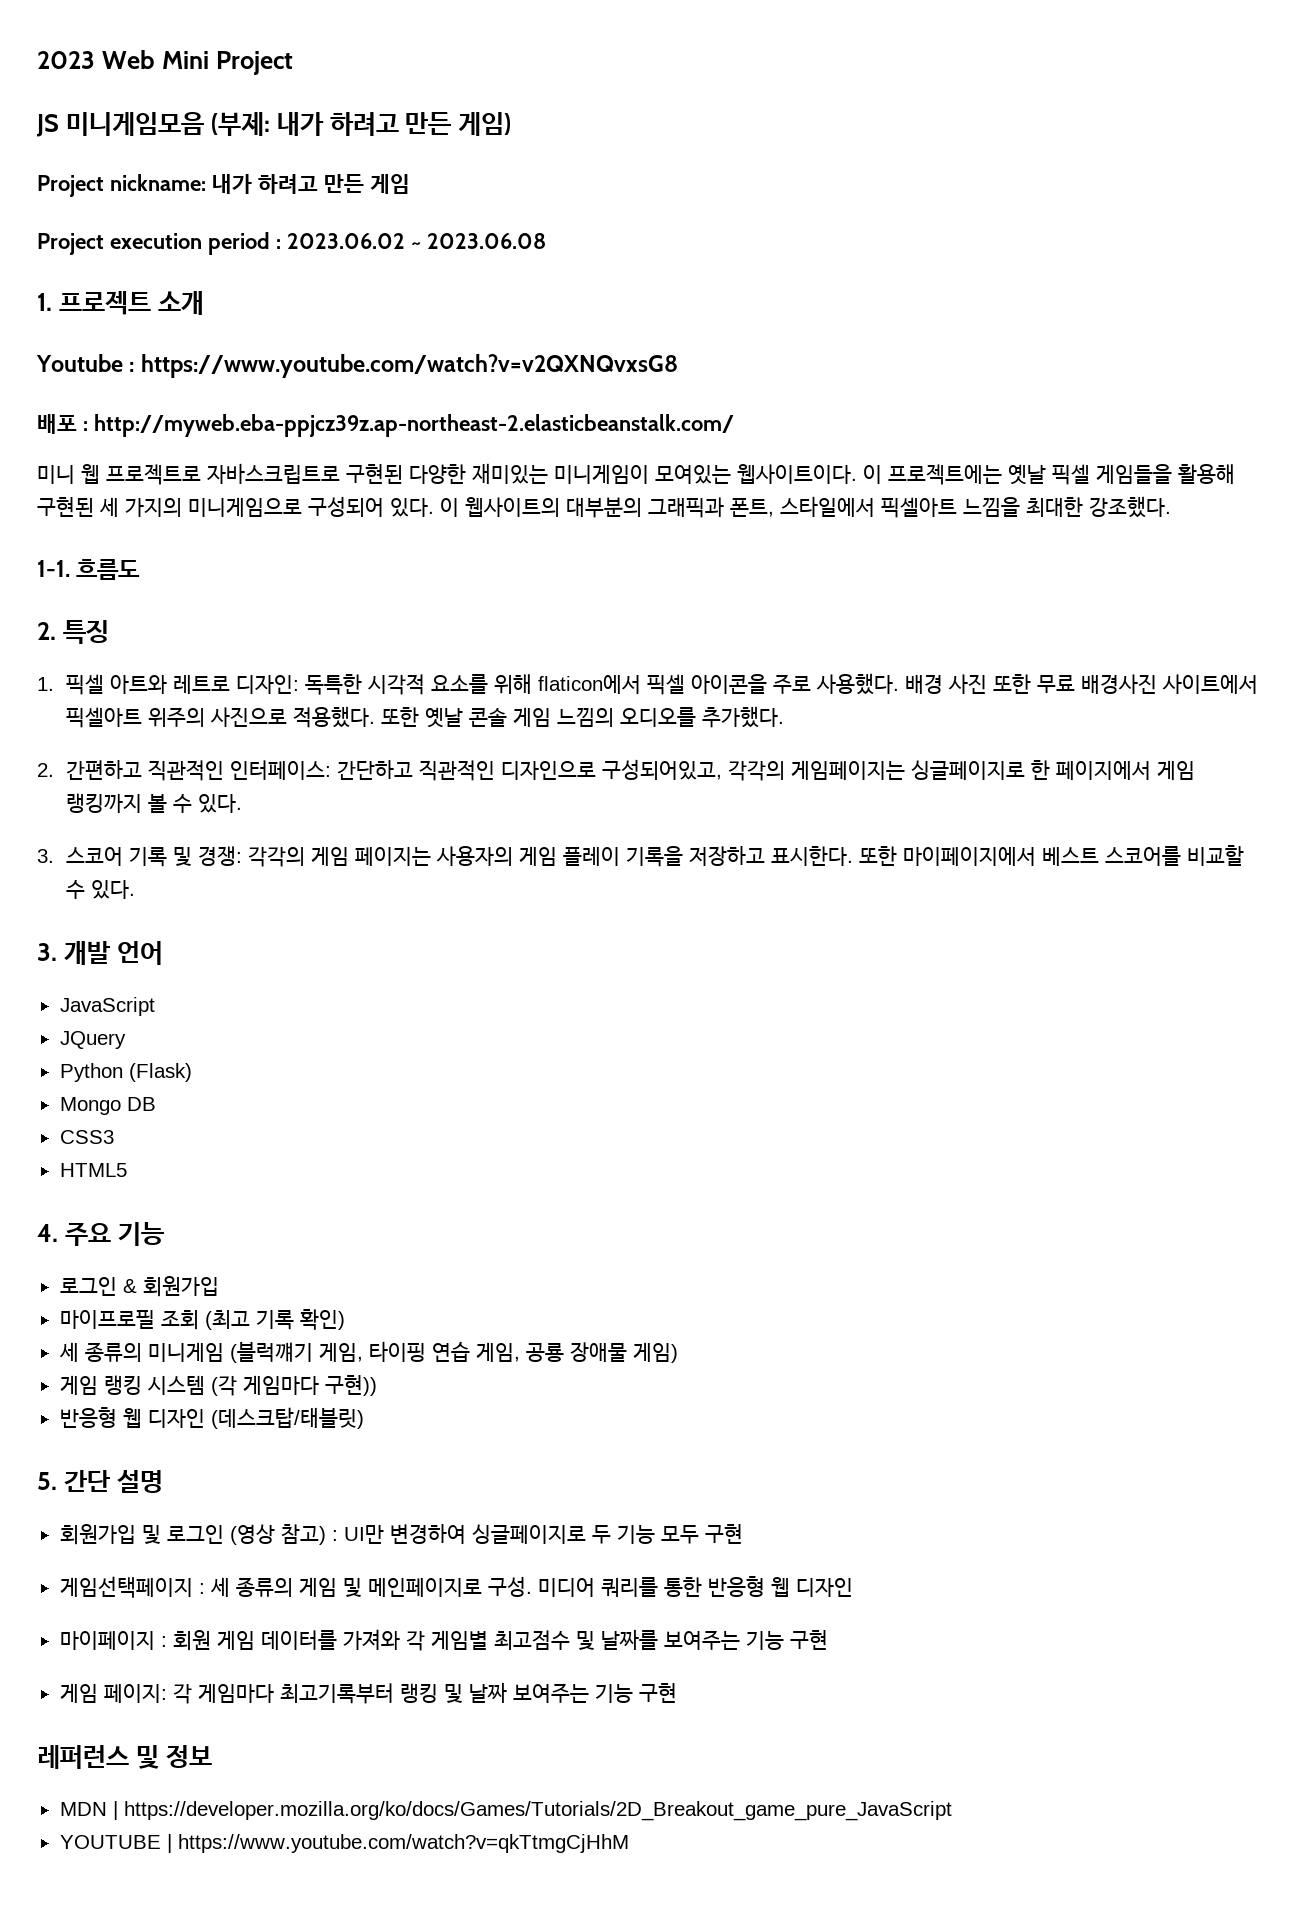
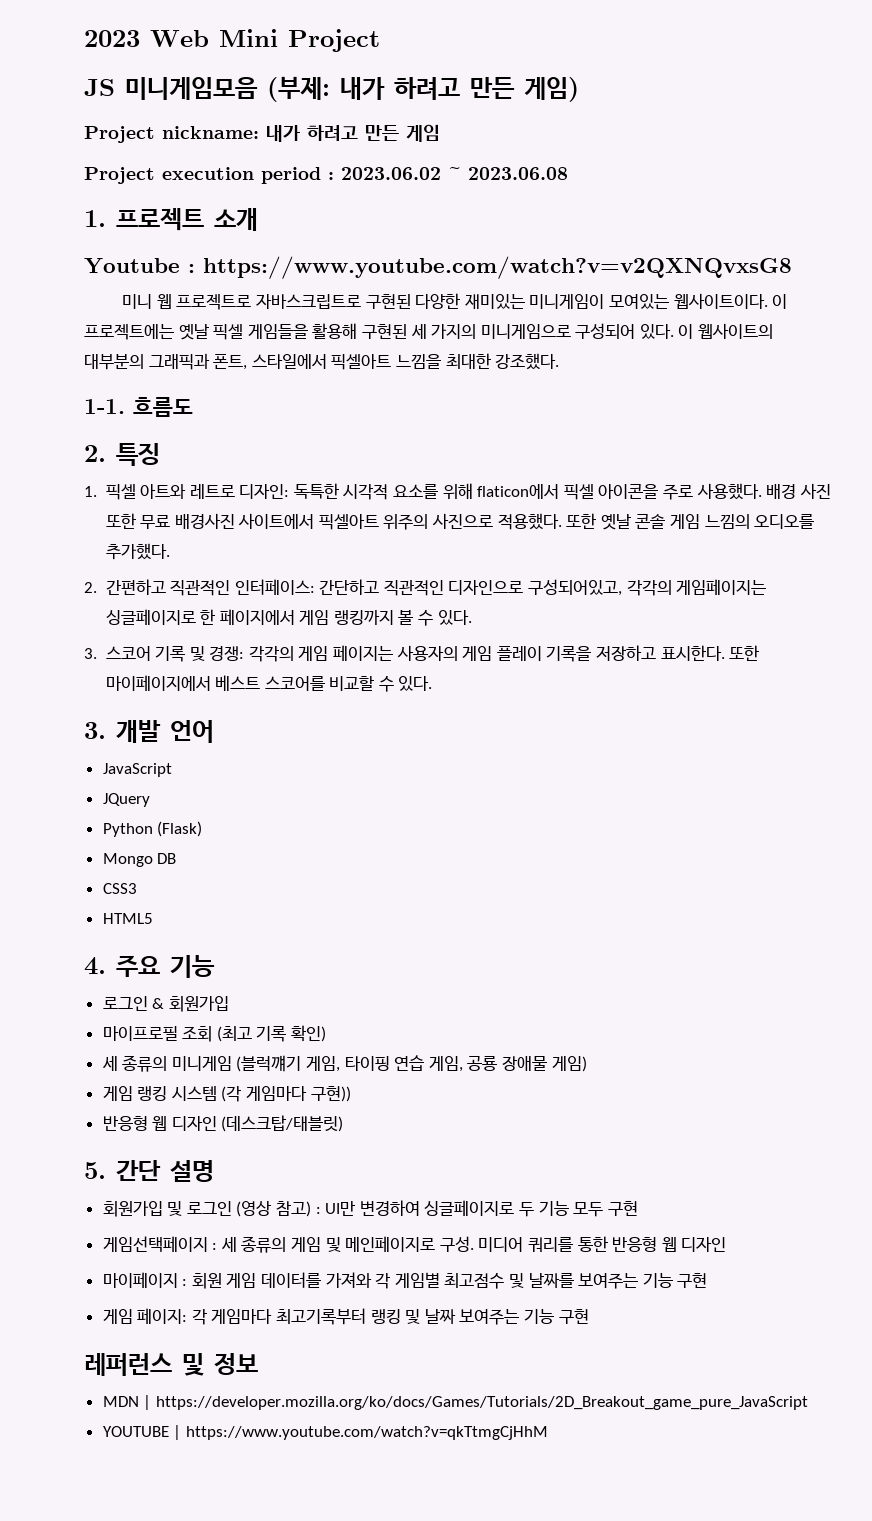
- 배포 : http://myweb.eba-ppjcz39z.ap-northeast-2.elasticbeanstalk.com/

